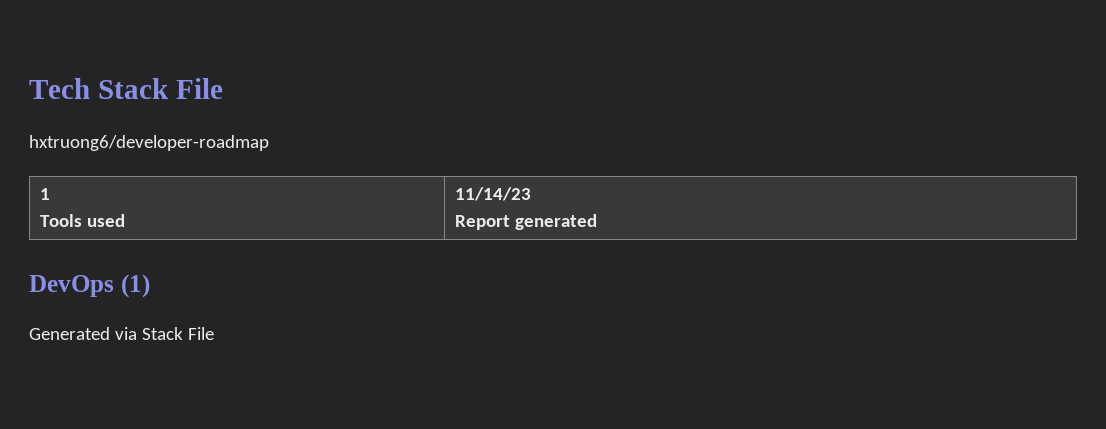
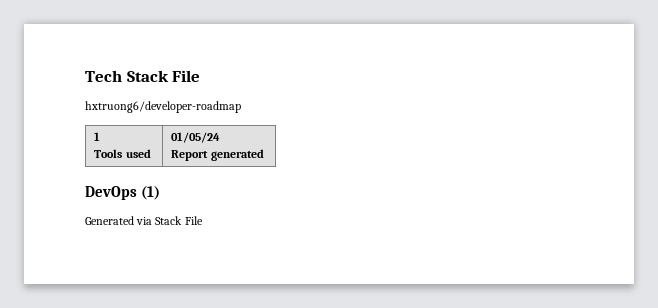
  hxtruong6/developer-roadmap
  1
- Tools used | 11/14/23
+ Tools used | 01/05/24

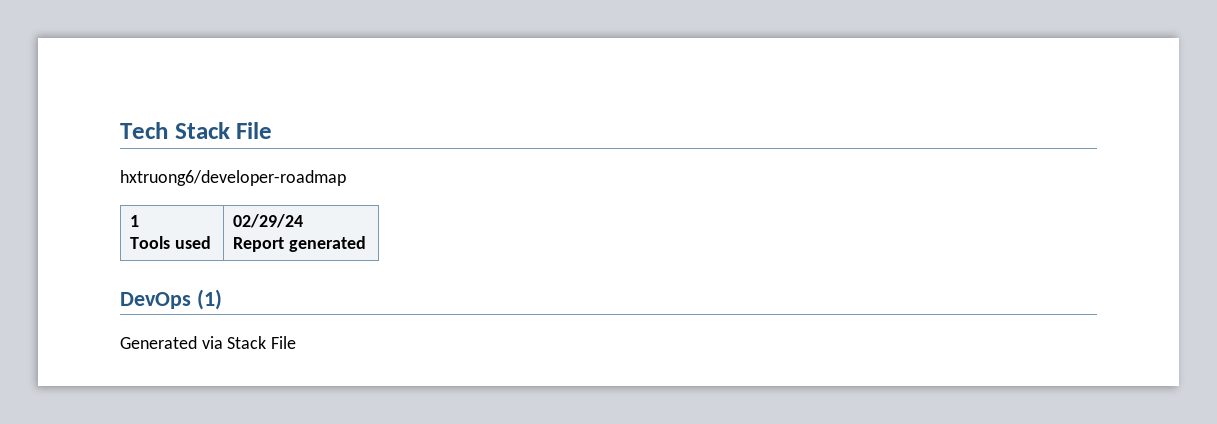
  hxtruong6/developer-roadmap
  1
- Tools used | 01/05/24
+ Tools used | 02/29/24

